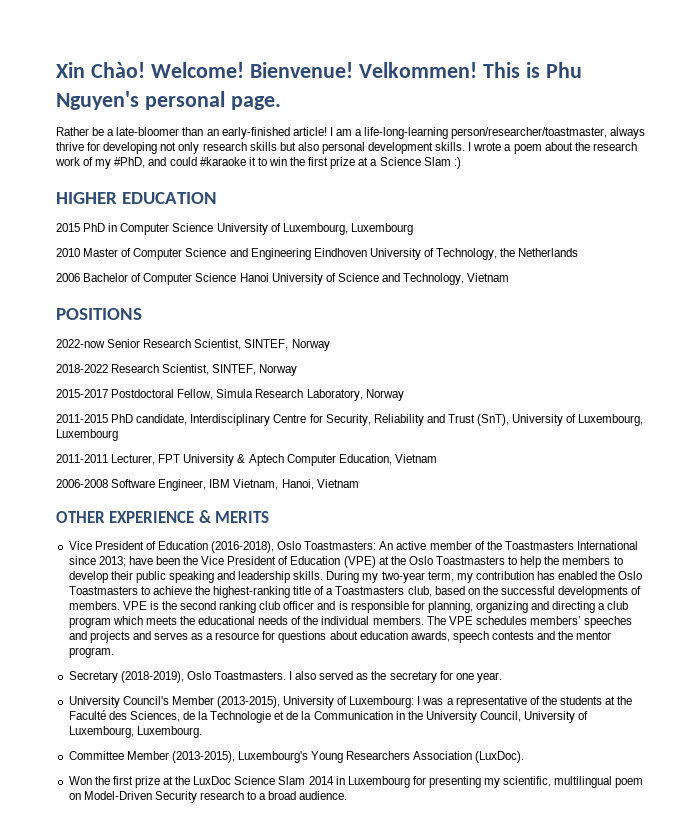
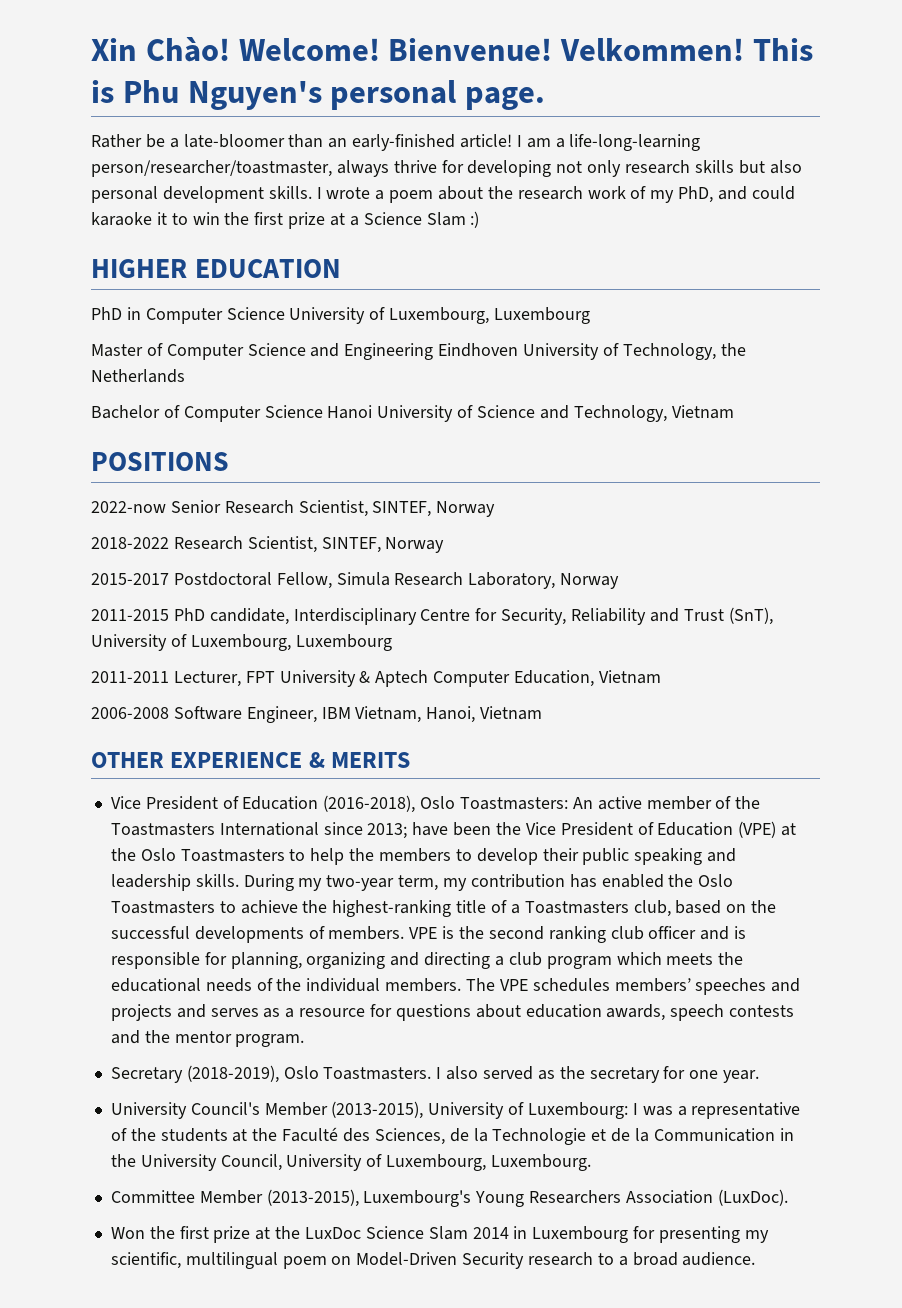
- I wrote a poem about the research work of my #PhD, and could #karaoke it to win the first prize at a Science Slam :)
+ I wrote a poem about the research work of my PhD, and could karaoke it to win the first prize at a Science Slam :)
- 2015 PhD in Computer Science University of Luxembourg, Luxembourg
+ PhD in Computer Science University of Luxembourg, Luxembourg
- 2010 Master of Computer Science and Engineering Eindhoven University of Technology, the Netherlands
+ Master of Computer Science and Engineering Eindhoven University of Technology, the Netherlands
- 2006 Bachelor of Computer Science Hanoi University of Science and Technology, Vietnam
+ Bachelor of Computer Science Hanoi University of Science and Technology, Vietnam

